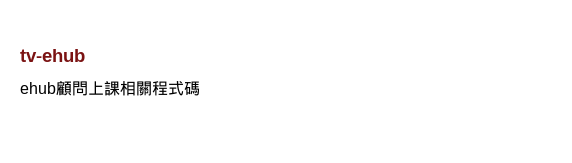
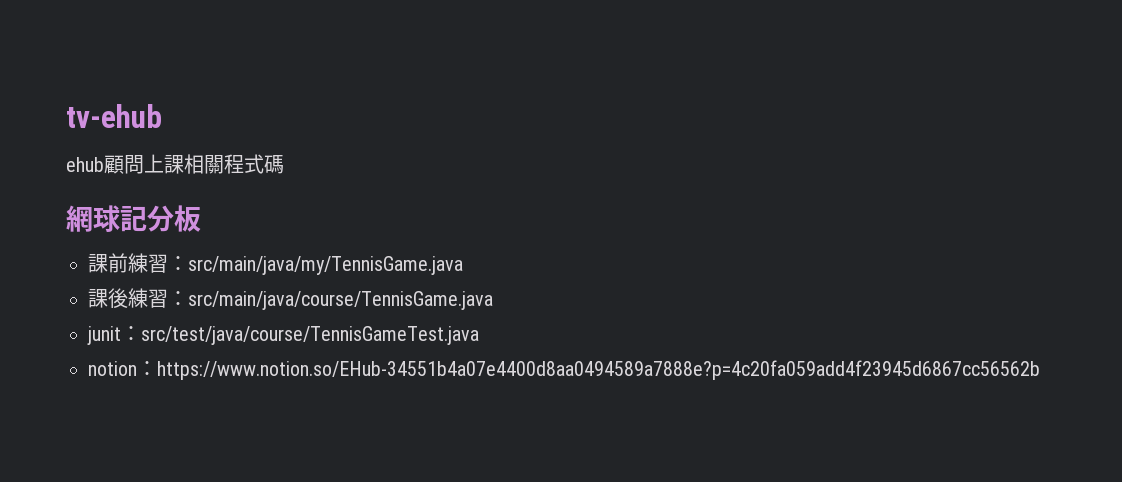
+ 網球記分板
+ 課前練習：src/main/java/my/TennisGame.java
+ 課後練習：src/main/java/course/TennisGame.java
+ junit：src/test/java/course/TennisGameTest.java
+ notion：https://www.notion.so/EHub-34551b4a07e4400d8aa0494589a7888e?p=4c20fa059add4f23945d6867cc56562b

